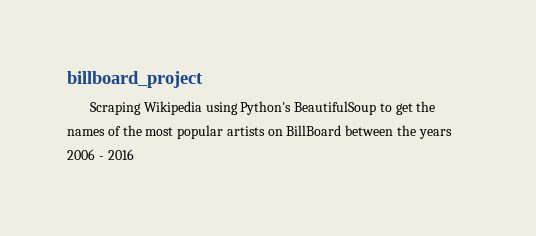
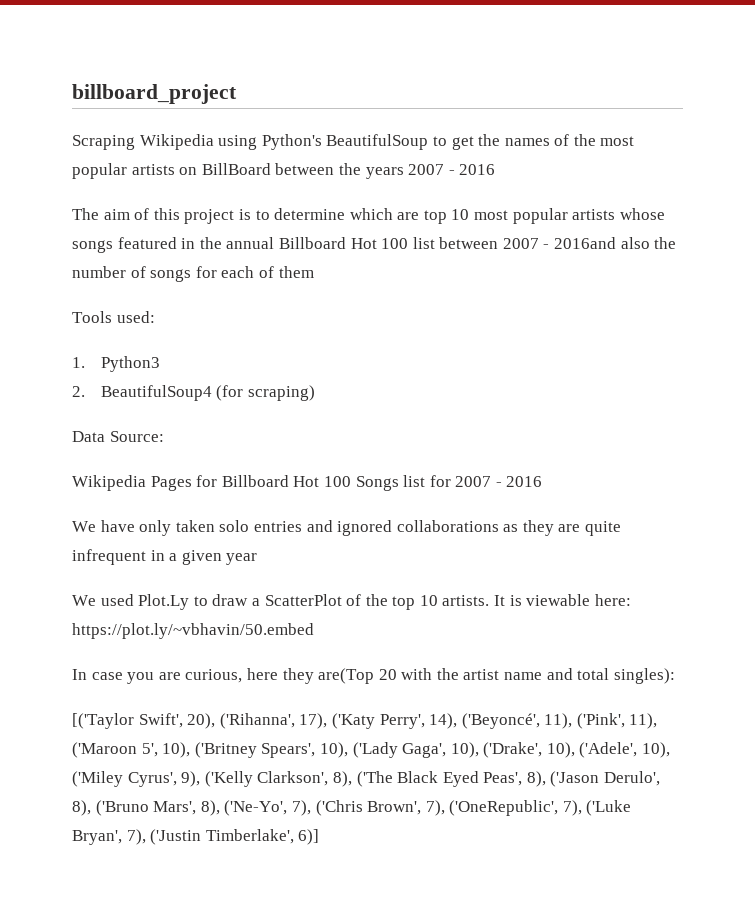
- Scraping Wikipedia using Python's BeautifulSoup to get the names of the most popular artists on BillBoard between the years 2006 - 2016
+ Scraping Wikipedia using Python's BeautifulSoup to get the names of the most popular artists on BillBoard between the years 2007 - 2016
+ The aim of this project is to determine which are top 10 most popular artists whose songs featured in the annual Billboard Hot 100 list between 2007 - 2016and also the number of songs for each of them
+ Tools used:
+ 1. Python3
+ 2. BeautifulSoup4 (for scraping)
+ Data Source:
+ Wikipedia Pages for Billboard Hot 100 Songs list for 2007 - 2016
+ We have only taken solo entries and ignored collaborations as they are quite infrequent in a given year
+ We used Plot.Ly to draw a ScatterPlot of the top 10 artists. It is viewable here: https://plot.ly/~vbhavin/50.embed
+ In case you are curious, here they are(Top 20 with the artist name and total singles):
+ [('Taylor Swift', 20), ('Rihanna', 17), ('Katy Perry', 14), ('Beyoncé', 11), ('Pink', 11), ('Maroon 5', 10), ('Britney Spears', 10), ('Lady Gaga', 10), ('Drake', 10), ('Adele', 10), ('Miley Cyrus', 9), ('Kelly Clarkson', 8), ('The Black Eyed Peas', 8), ('Jason Derulo', 8), ('Bruno Mars', 8), ('Ne-Yo', 7), ('Chris Brown', 7), ('OneRepublic', 7), ('Luke Bryan', 7), ('Justin Timberlake', 6)]

